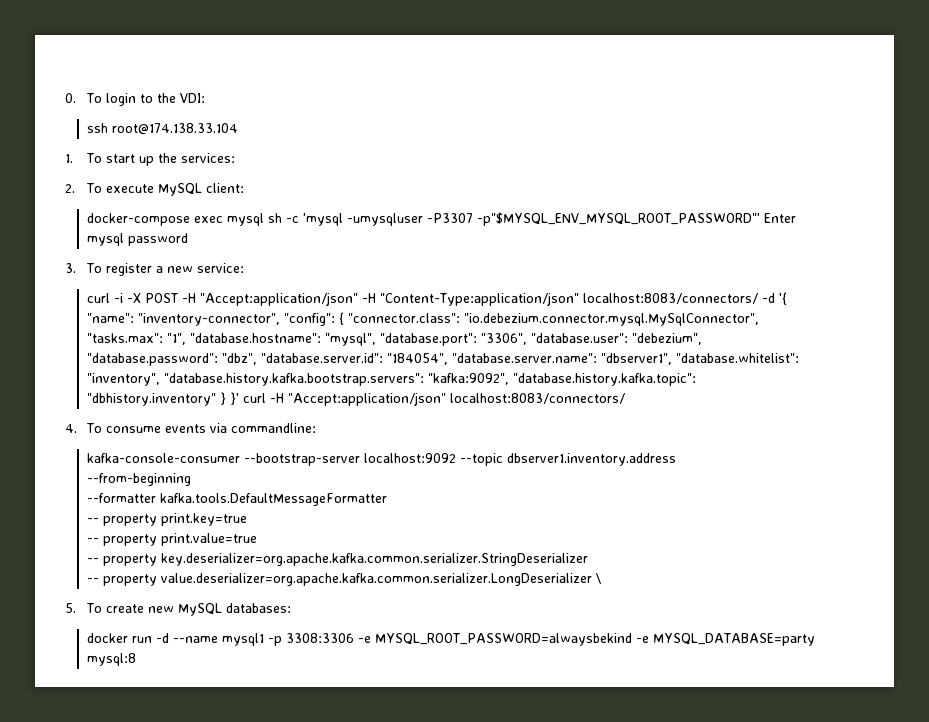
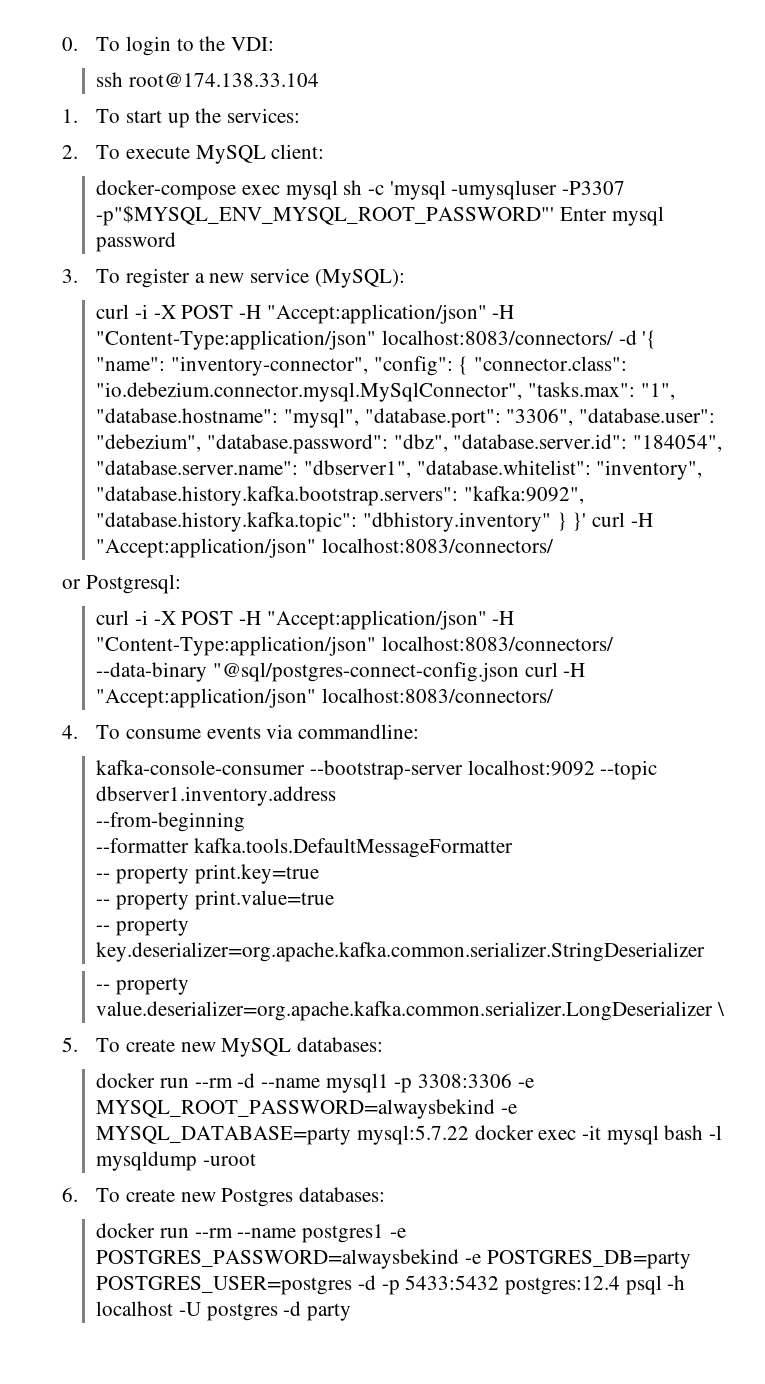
- 3. To register a new service:
+ 3. To register a new service (MySQL):
+ or Postgresql:
+ curl -i -X POST -H "Accept:application/json" -H "Content-Type:application/json" localhost:8083/connectors/ --data-binary "@sql/postgres-connect-config.json curl -H "Accept:application/json" localhost:8083/connectors/
- docker run -d --name mysql1 -p 3308:3306 -e MYSQL_ROOT_PASSWORD=alwaysbekind -e MYSQL_DATABASE=party mysql:8
+ docker run --rm -d --name mysql1 -p 3308:3306 -e MYSQL_ROOT_PASSWORD=alwaysbekind -e MYSQL_DATABASE=party mysql:5.7.22 docker exec -it mysql bash -l mysqldump -uroot
+ 6. To create new Postgres databases:
+ docker run --rm --name postgres1 -e POSTGRES_PASSWORD=alwaysbekind -e POSTGRES_DB=party POSTGRES_USER=postgres -d -p 5433:5432 postgres:12.4 psql -h localhost -U postgres -d party

